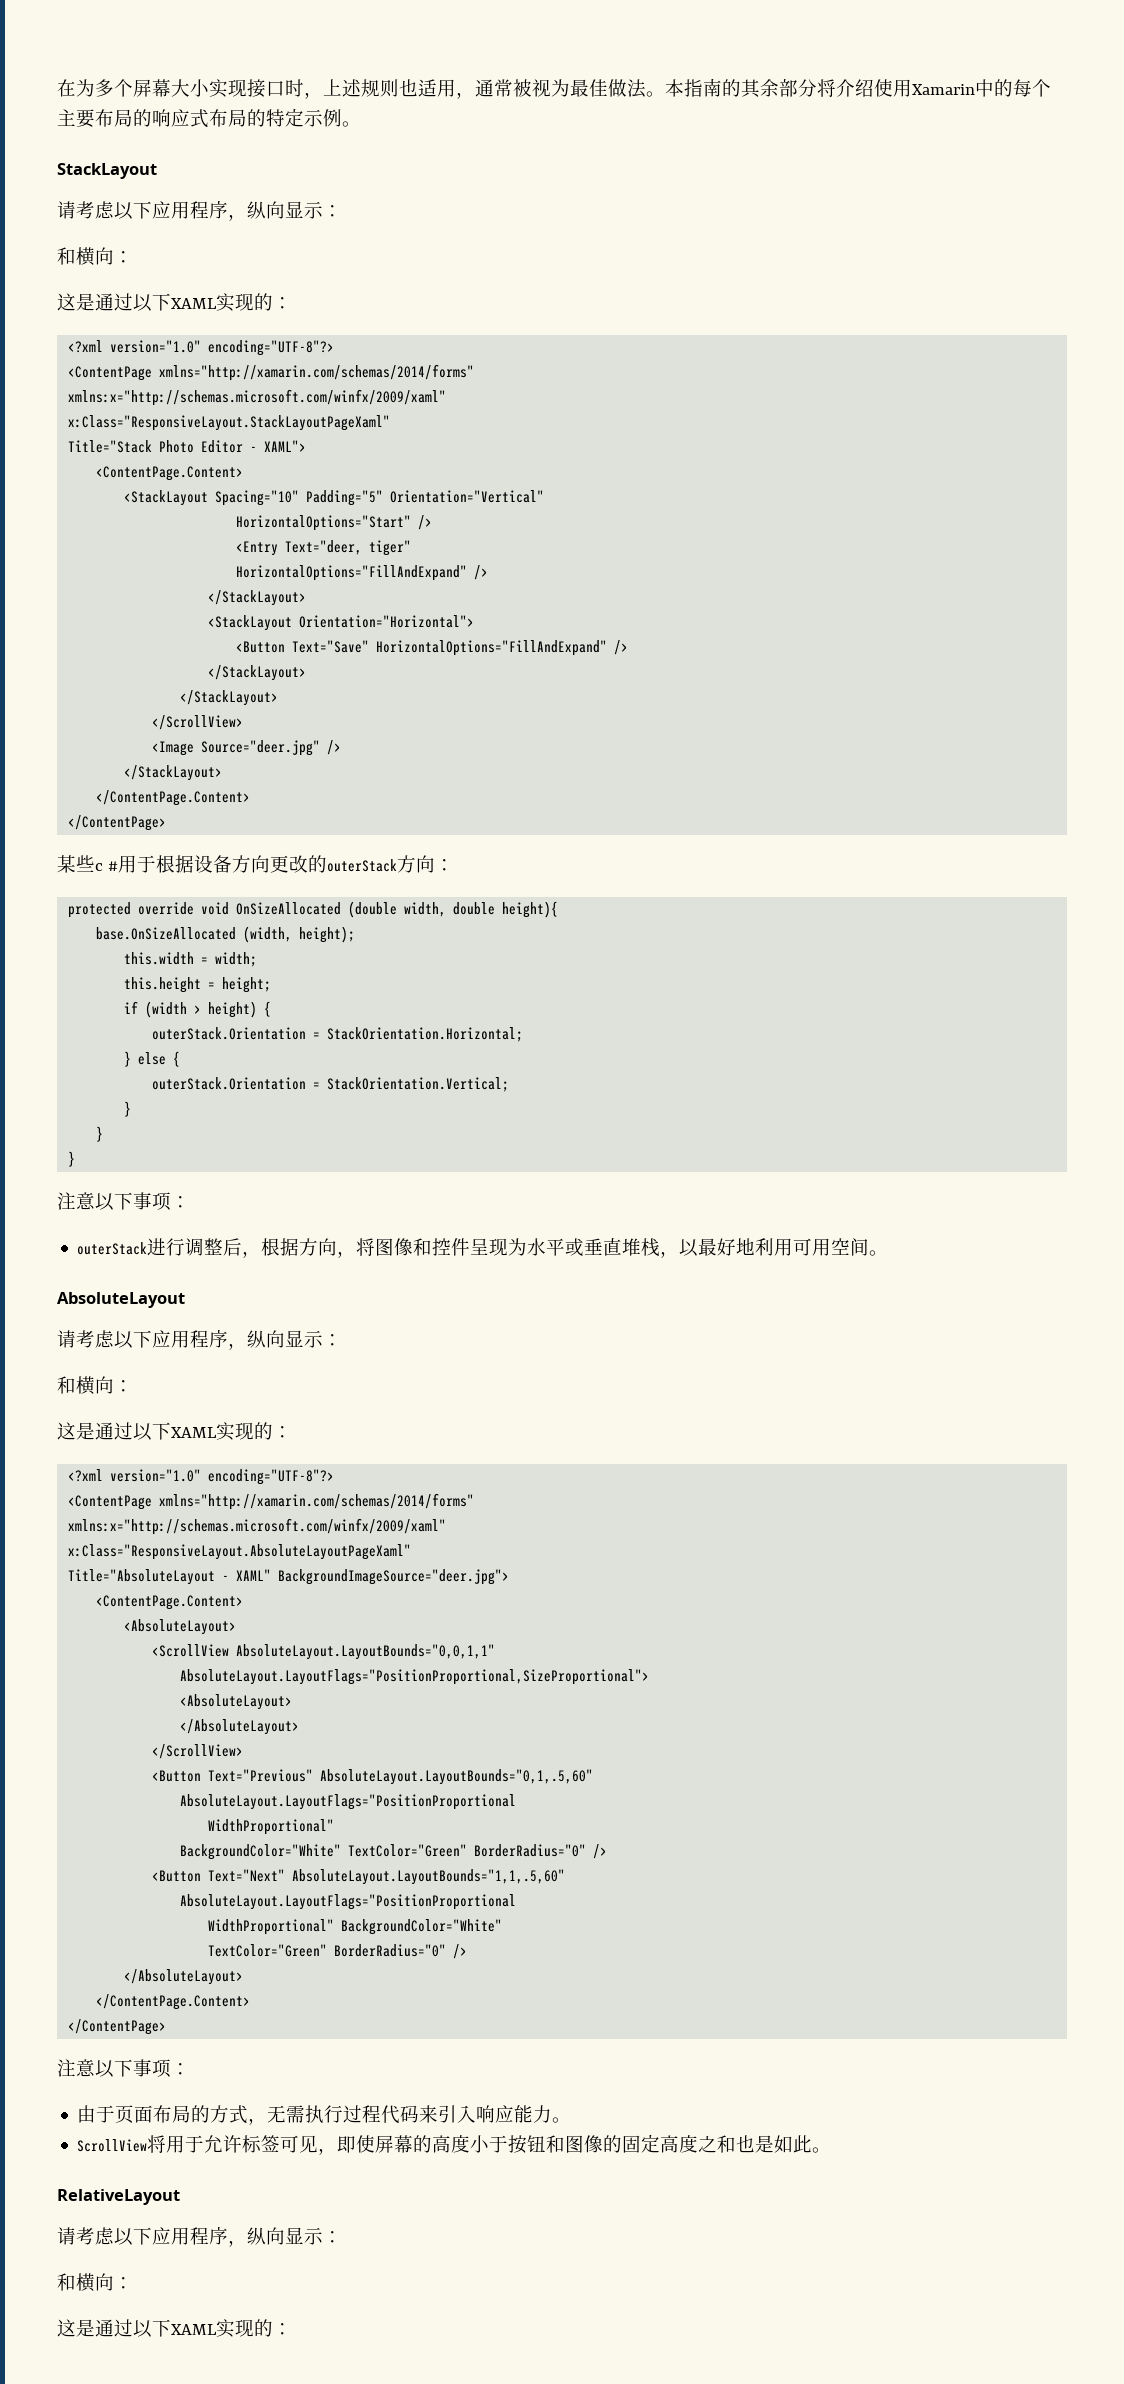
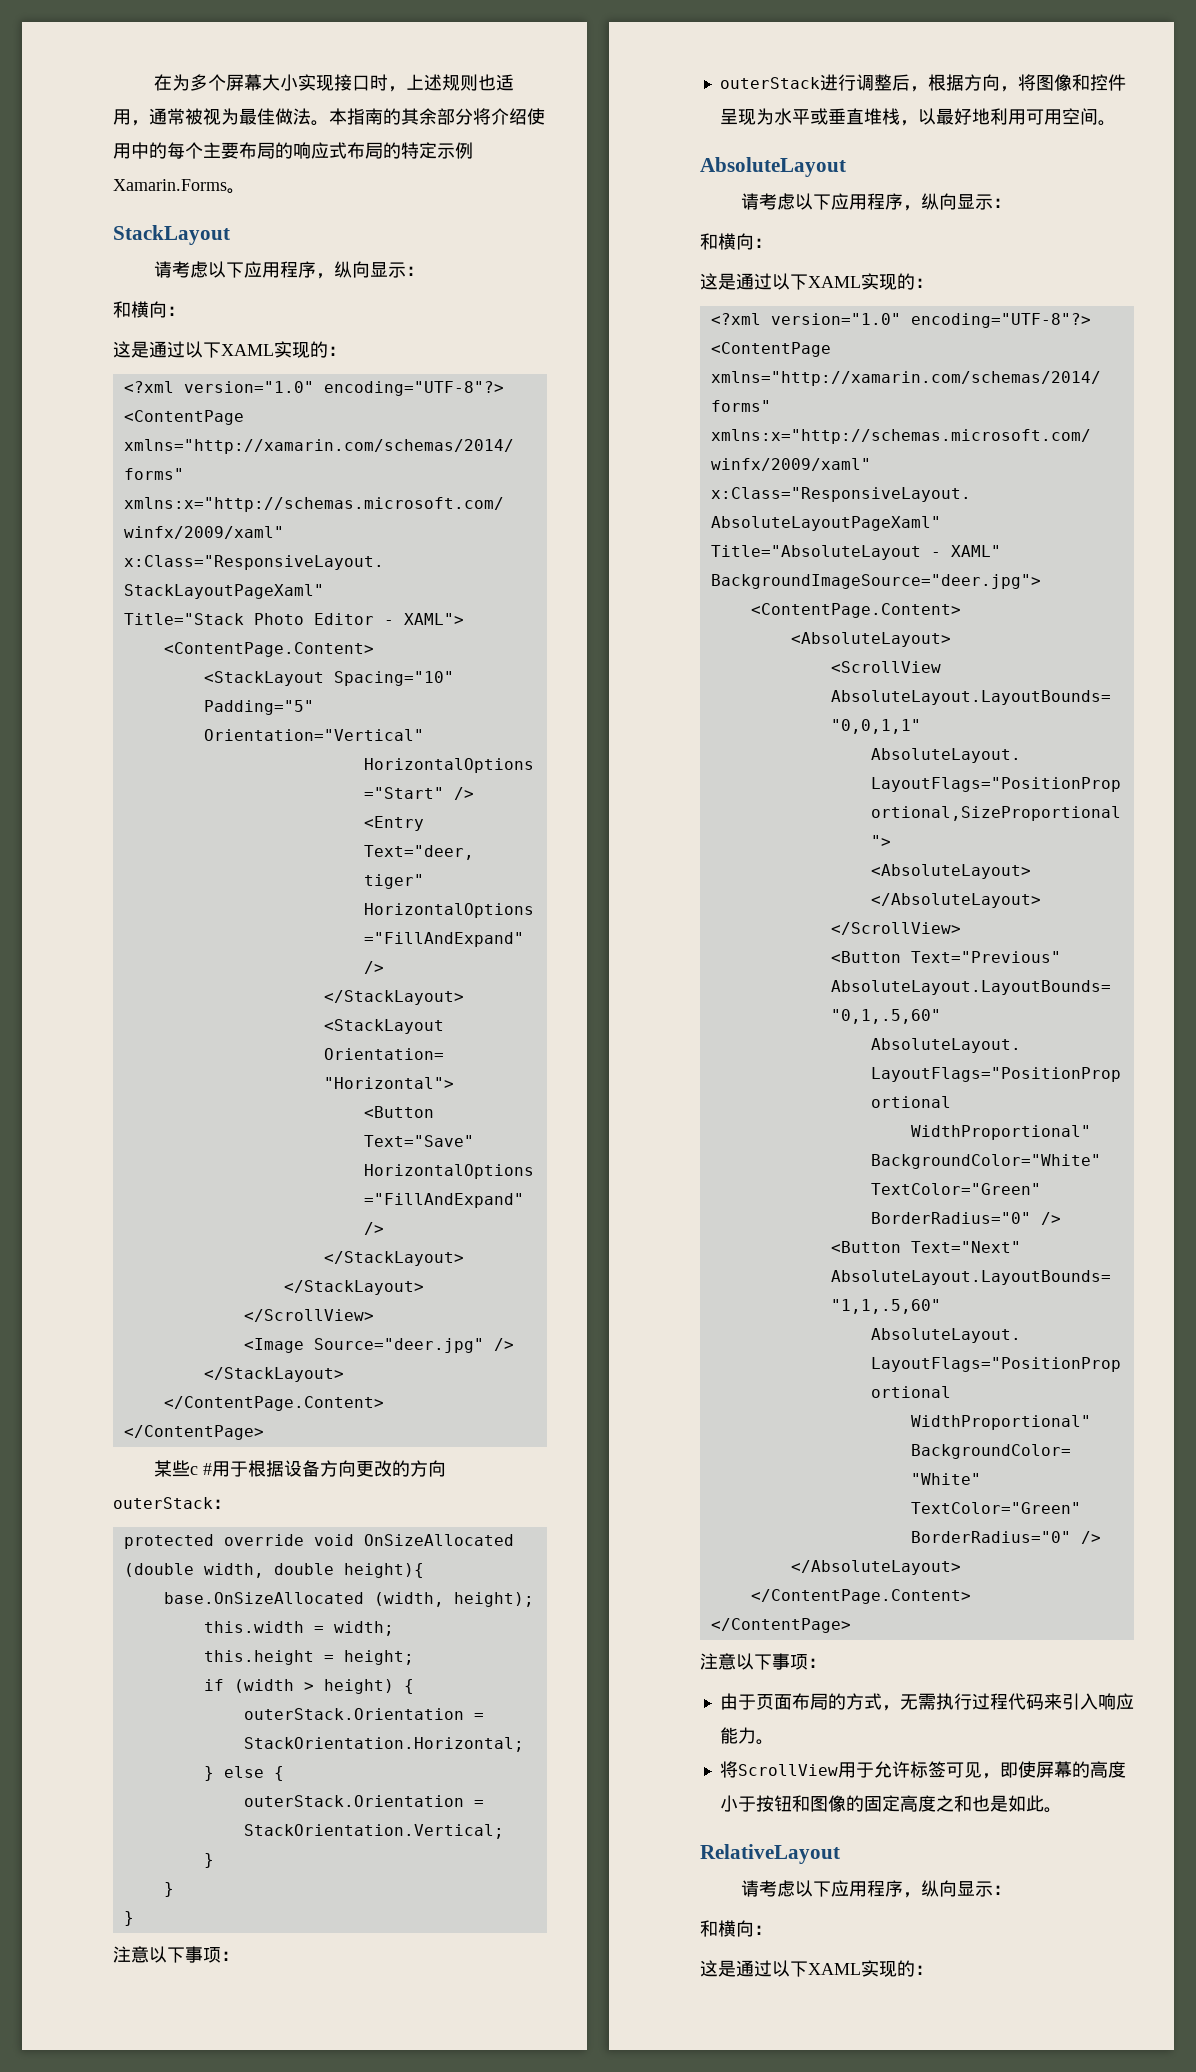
- 本指南的其余部分将介绍使用Xamarin中的每个主要布局的响应式布局的特定示例。
+ 本指南的其余部分将介绍使用中的每个主要布局的响应式布局的特定示例Xamarin.Forms。
- 某些c #用于根据设备方向更改的outerStack方向：
+ 某些c #用于根据设备方向更改的方向outerStack：
- ScrollView将用于允许标签可见，即使屏幕的高度小于按钮和图像的固定高度之和也是如此。
+ 将ScrollView用于允许标签可见，即使屏幕的高度小于按钮和图像的固定高度之和也是如此。

